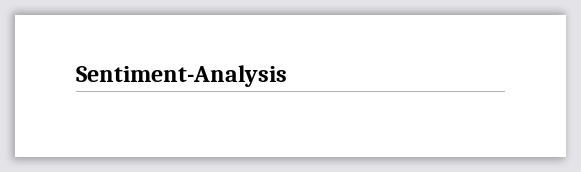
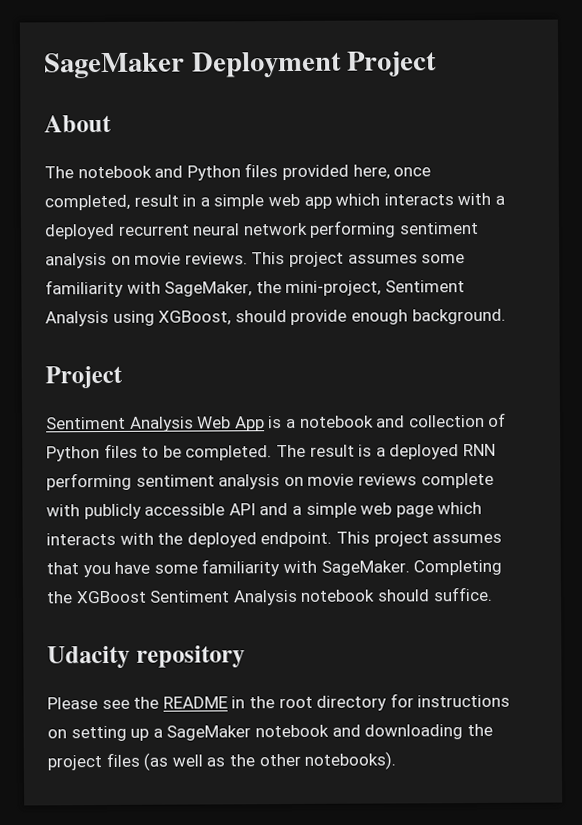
- Sentiment-Analysis
+ SageMaker Deployment Project
+ About
+ The notebook and Python files provided here, once completed, result in a simple web app which interacts with a deployed recurrent neural network performing sentiment analysis on movie reviews. This project assumes some familiarity with SageMaker, the mini-project, Sentiment Analysis using XGBoost, should provide enough background.
+ Project
+ Sentiment Analysis Web App is a notebook and collection of Python files to be completed. The result is a deployed RNN performing sentiment analysis on movie reviews complete with publicly accessible API and a simple web page which interacts with the deployed endpoint. This project assumes that you have some familiarity with SageMaker. Completing the XGBoost Sentiment Analysis notebook should suffice.
+ Udacity repository
+ Please see the README in the root directory for instructions on setting up a SageMaker notebook and downloading the project files (as well as the other notebooks).

